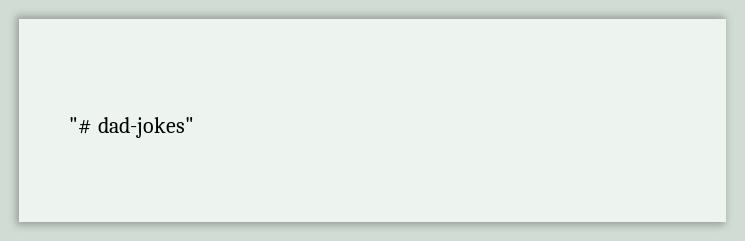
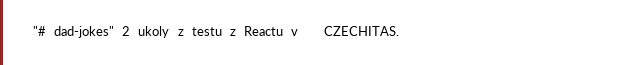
- "# dad-jokes"
+ "# dad-jokes" 2 ukoly z testu z Reactu v CZECHITAS.

